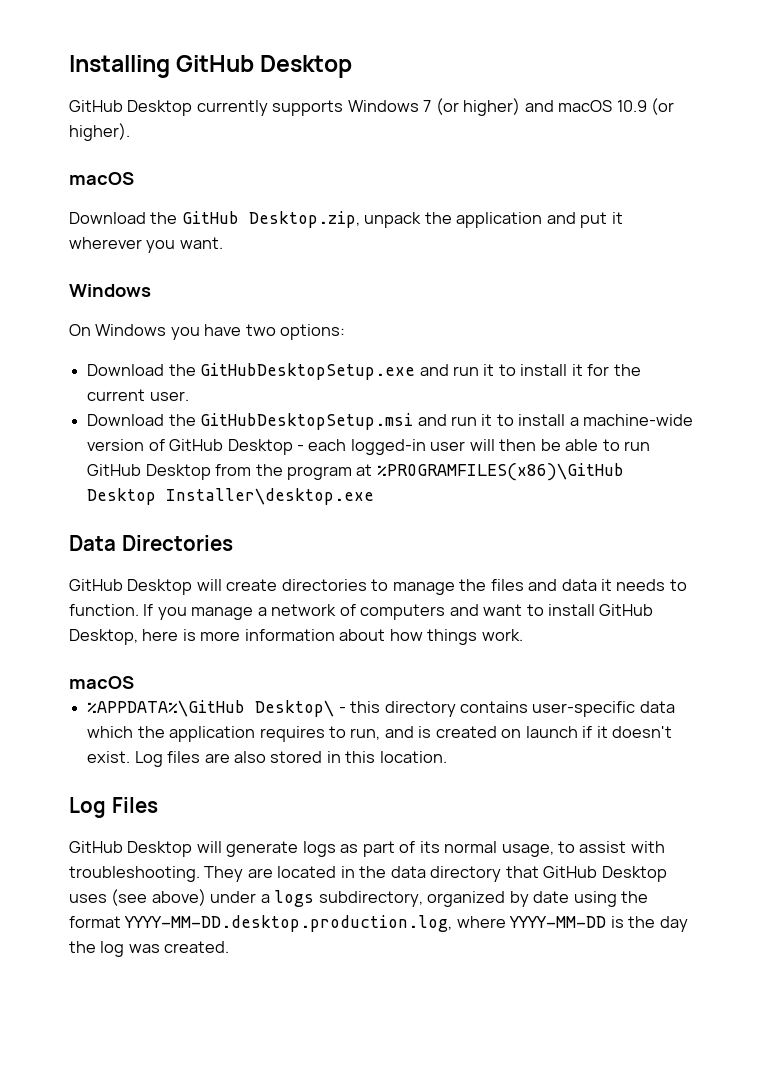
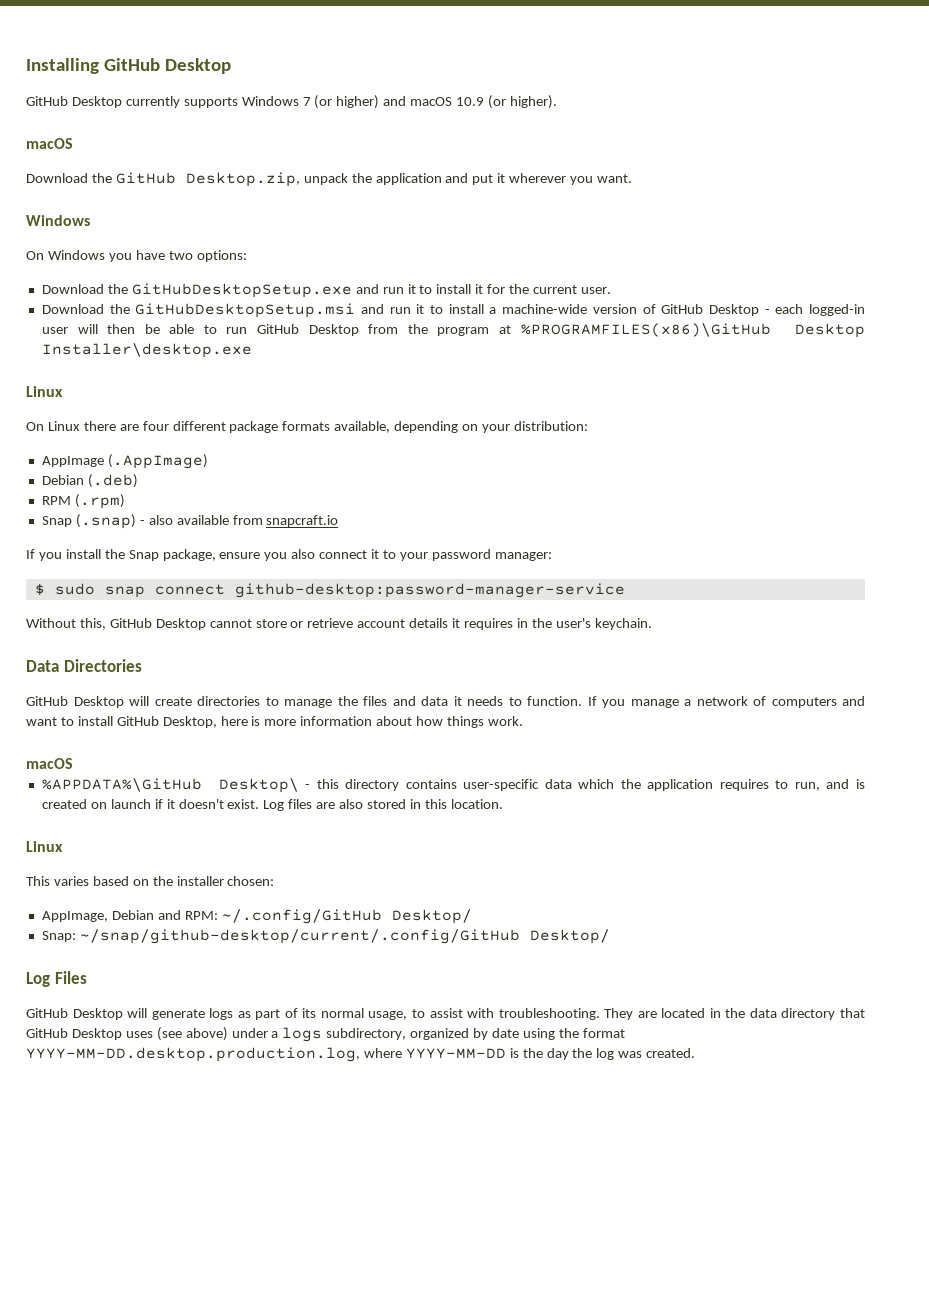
  Download the GitHubDesktopSetup.msi and run it to install a machine-wide version of GitHub Desktop - each logged-in user will then be able to run GitHub Desktop from the program at %PROGRAMFILES(x86)\GitHub Desktop Installer\desktop.exe
+ Linux
+ On Linux there are four different package formats available, depending on your distribution:
+ AppImage (.AppImage)
+ Debian (.deb)
+ RPM (.rpm)
+ Snap (.snap) - also available from snapcraft.io
+ If you install the Snap package, ensure you also connect it to your password manager:
+ $ sudo snap connect github-desktop:password-manager-service
+ Without this, GitHub Desktop cannot store or retrieve account details it requires in the user's keychain.
  Log files are also stored in this location.
+ Linux
+ This varies based on the installer chosen:
+ AppImage, Debian and RPM: ~/.config/GitHub Desktop/
+ Snap: ~/snap/github-desktop/current/.config/GitHub Desktop/

